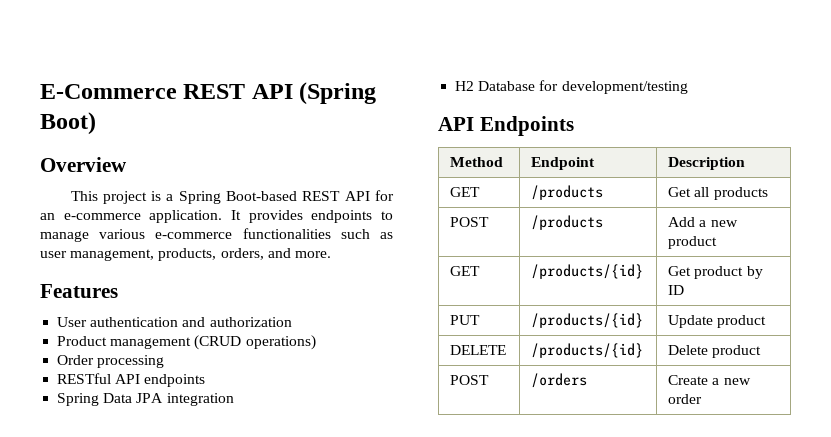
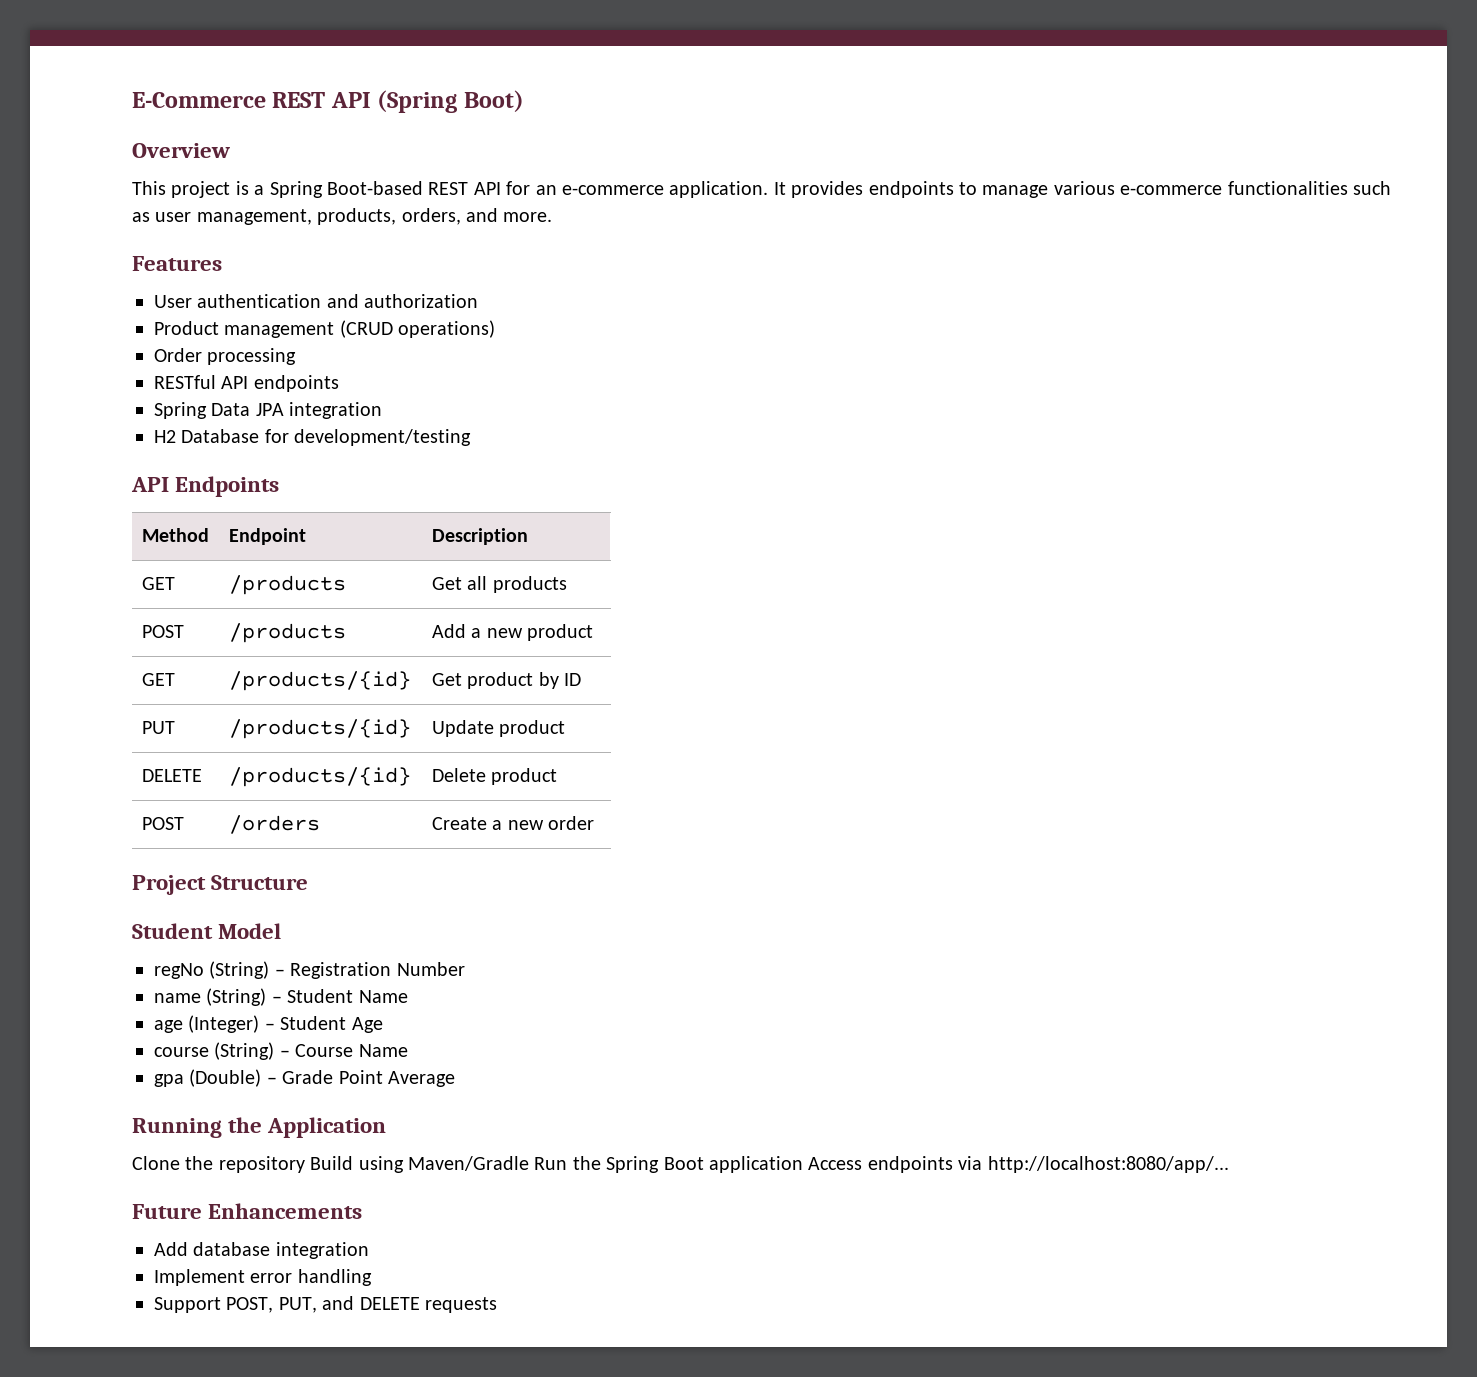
+ Project Structure
+ Student Model
+ regNo (String) – Registration Number
+ name (String) – Student Name
+ age (Integer) – Student Age
+ course (String) – Course Name
+ gpa (Double) – Grade Point Average
+ Running the Application
+ Clone the repository Build using Maven/Gradle Run the Spring Boot application Access endpoints via http://localhost:8080/app/...
+ Future Enhancements
+ Add database integration
+ Implement error handling
+ Support POST, PUT, and DELETE requests

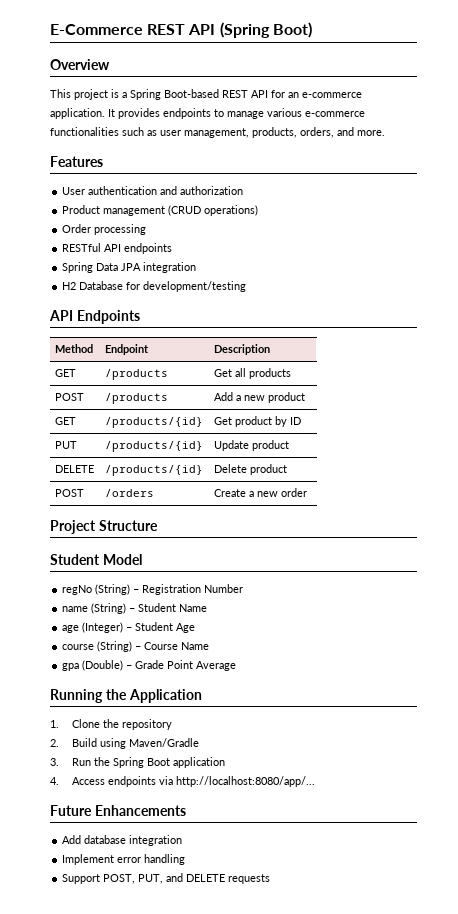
- Clone the repository Build using Maven/Gradle Run the Spring Boot application Access endpoints via http://localhost:8080/app/...
+ 1. Clone the repository
+ 2. Build using Maven/Gradle
+ 3. Run the Spring Boot application
+ 4. Access endpoints via http://localhost:8080/app/...

